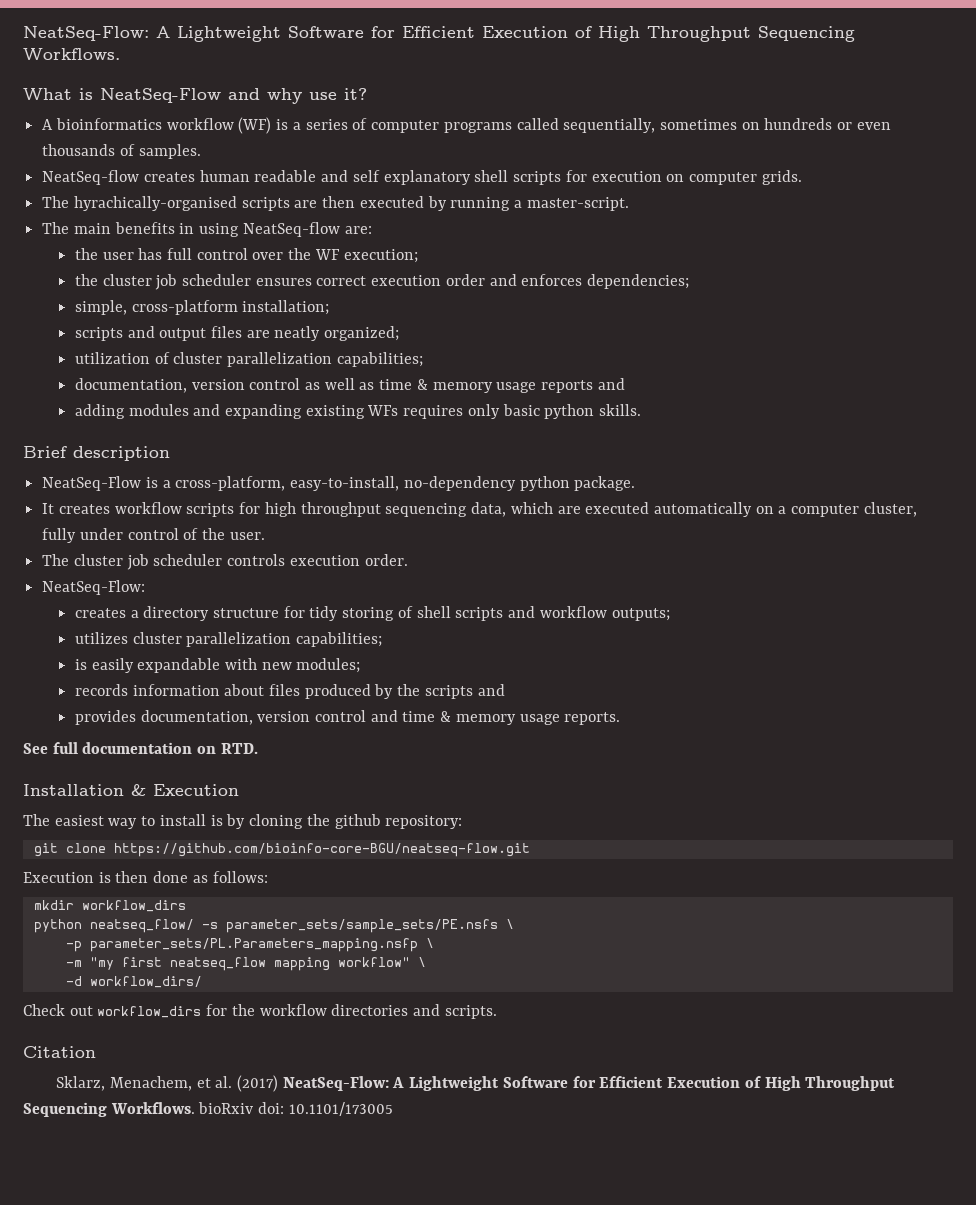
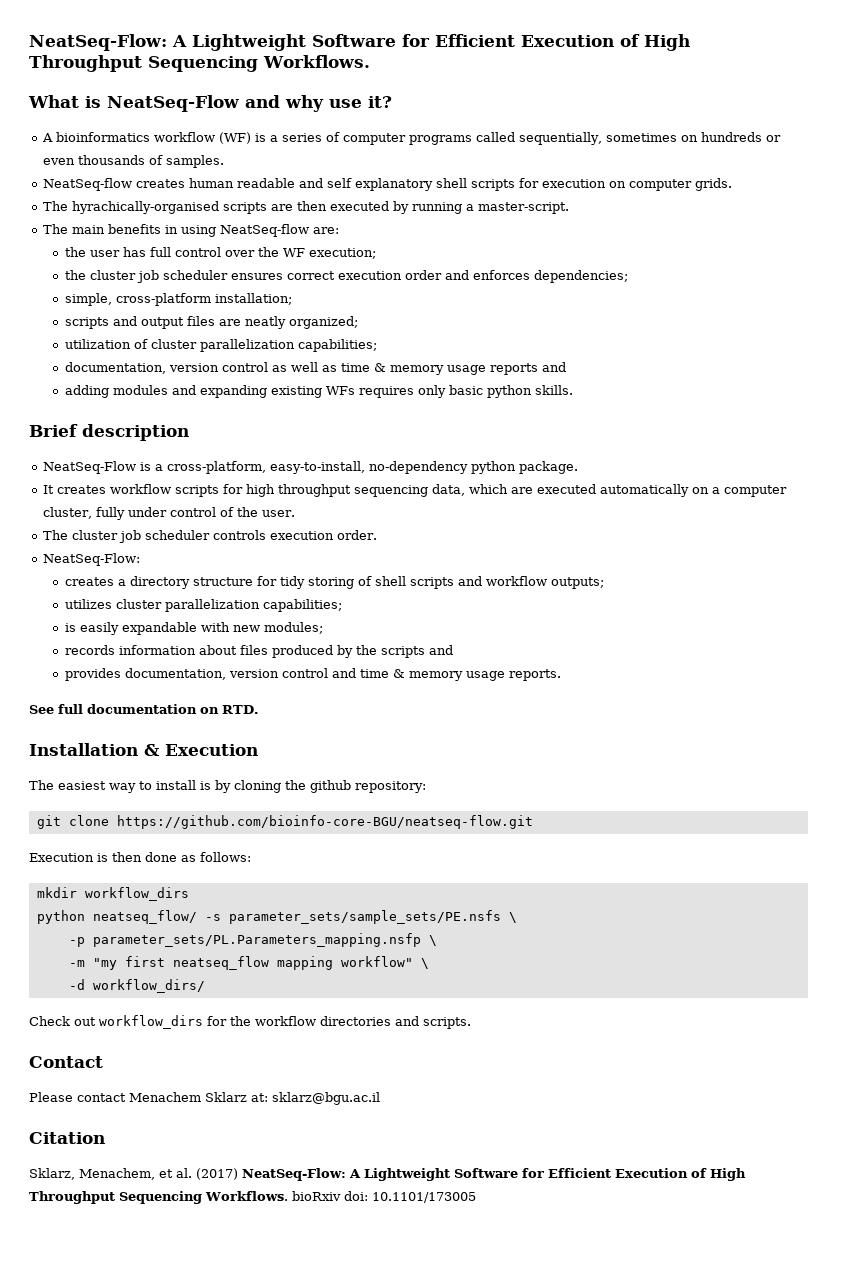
+ Contact
+ Please contact Menachem Sklarz at: sklarz@bgu.ac.il

